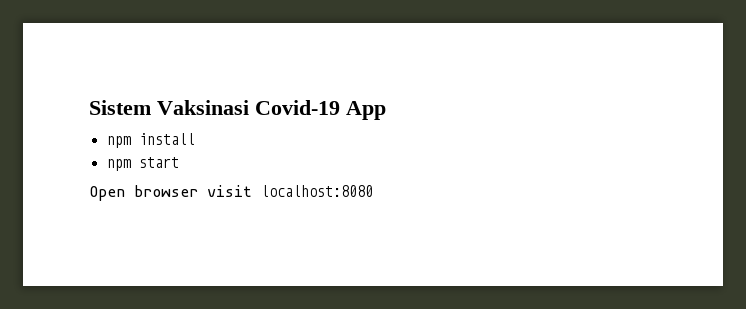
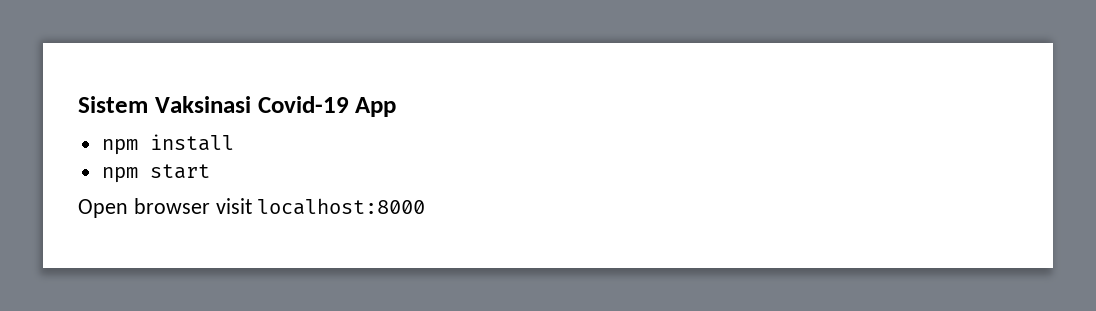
- Open browser visit localhost:8080
+ Open browser visit localhost:8000

